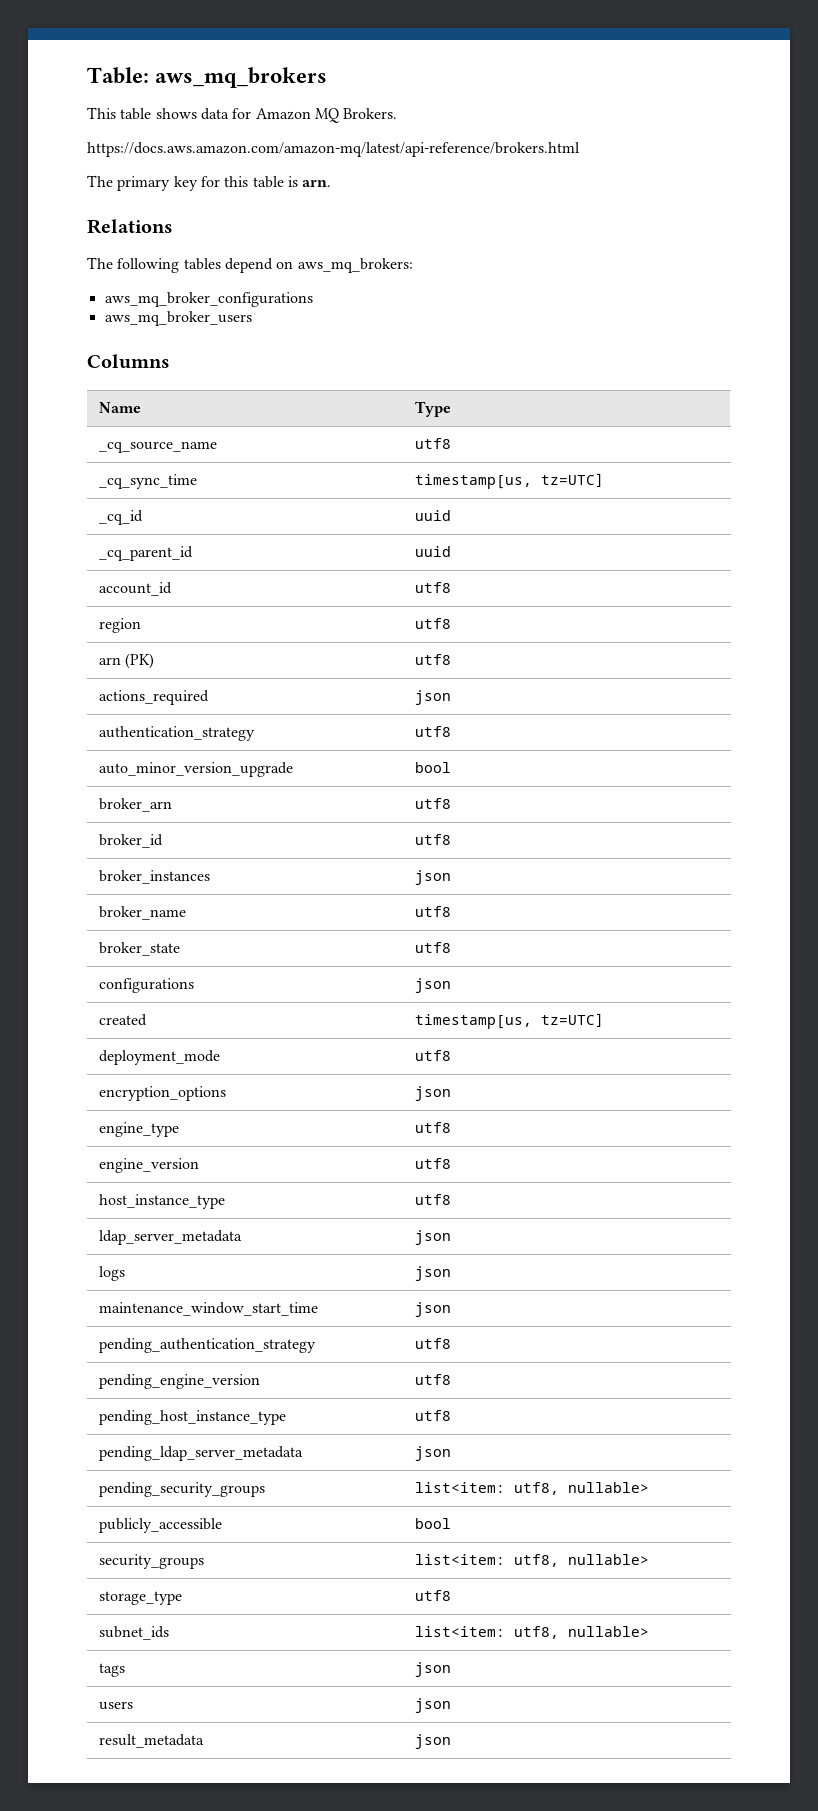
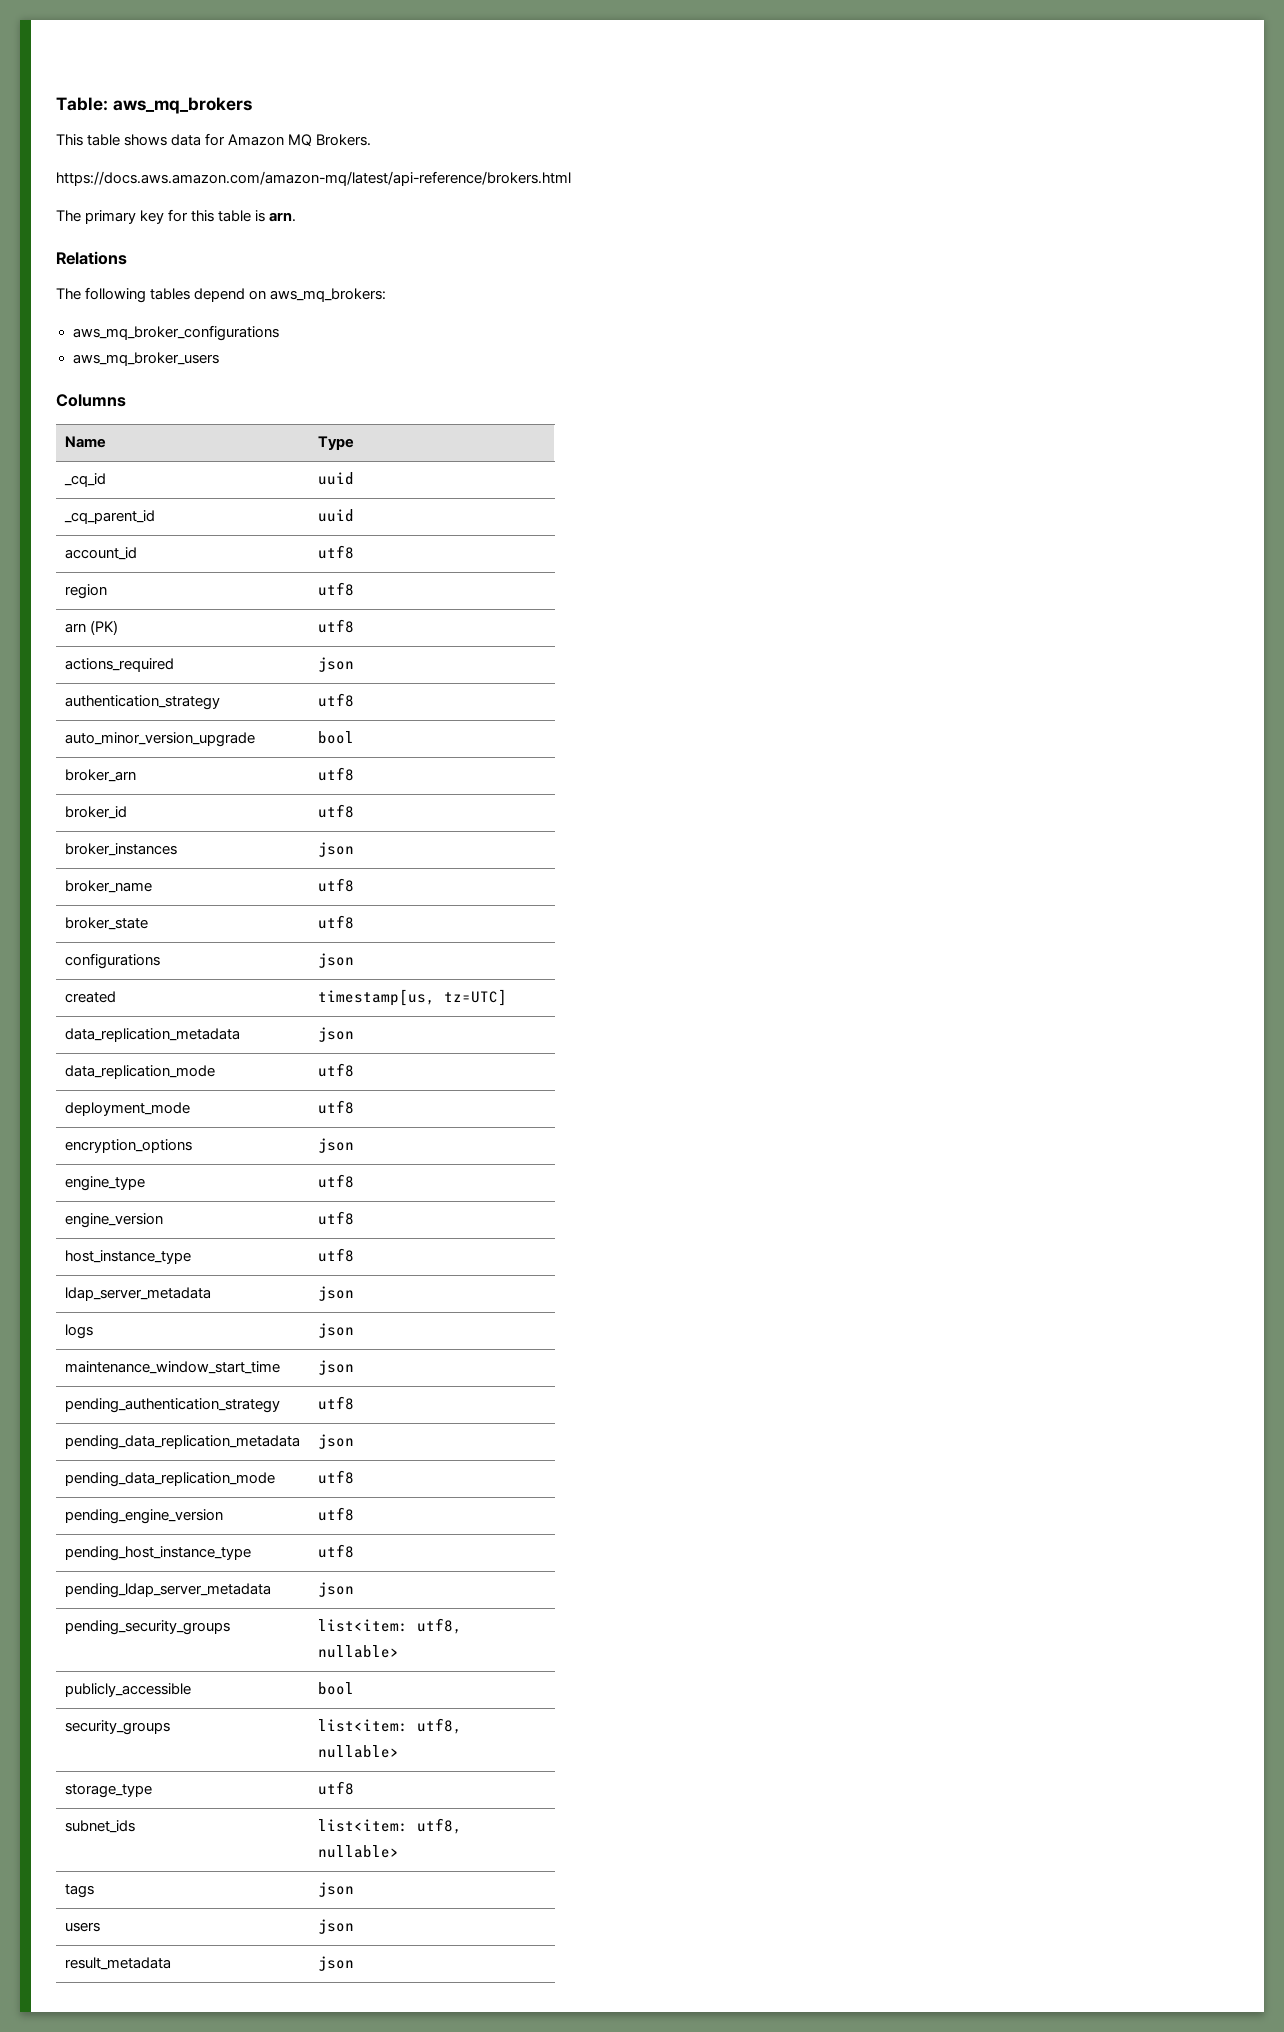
- _cq_source_name | utf8
- _cq_sync_time | timestamp[us, tz=UTC]
+ data_replication_metadata | json
+ data_replication_mode | utf8
+ pending_data_replication_metadata | json
+ pending_data_replication_mode | utf8

